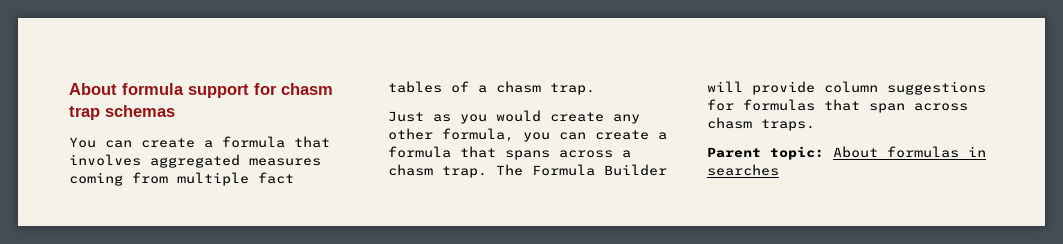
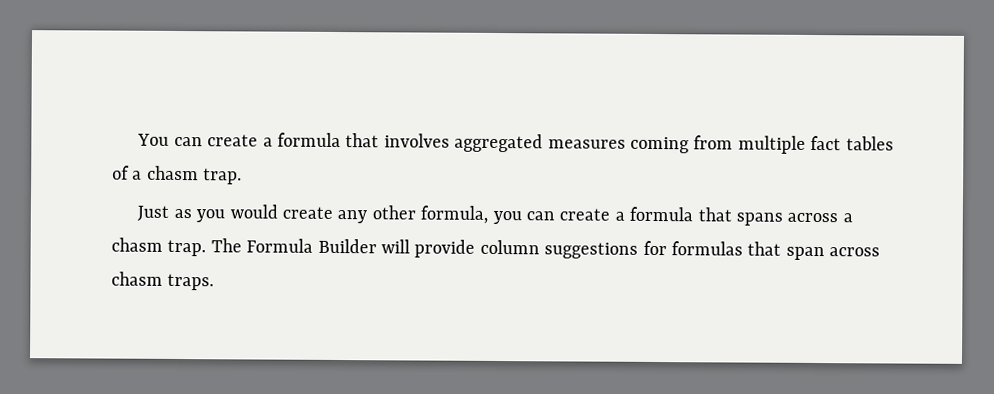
- About formula support for chasm trap schemas
- Parent topic: About formulas in searches

